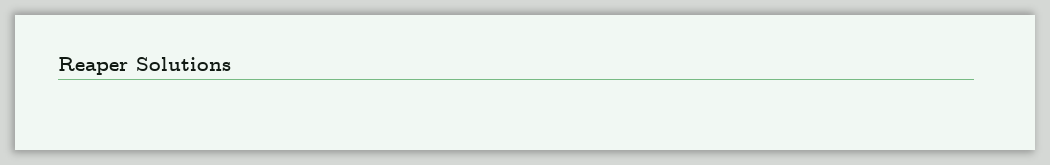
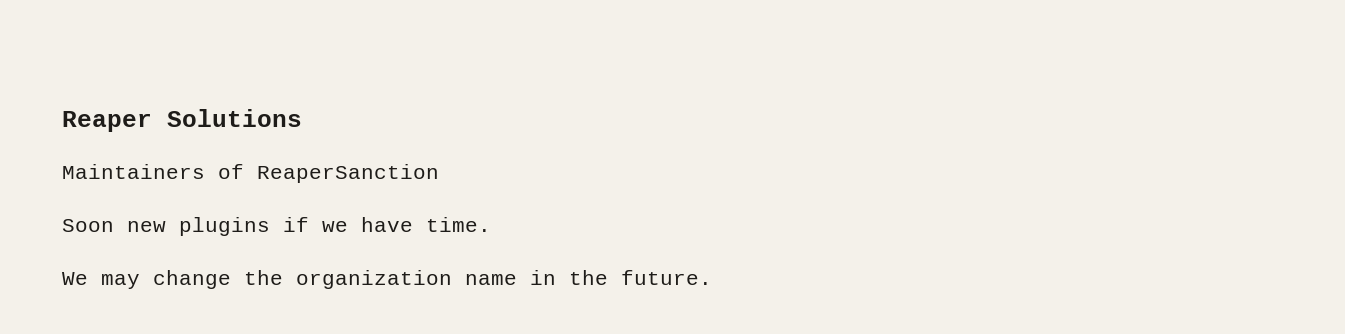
+ Maintainers of ReaperSanction
+ Soon new plugins if we have time.
+ We may change the organization name in the future.

